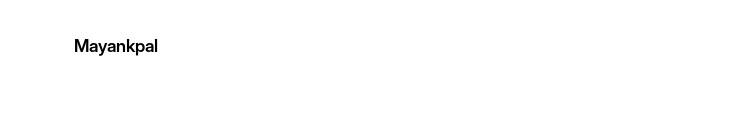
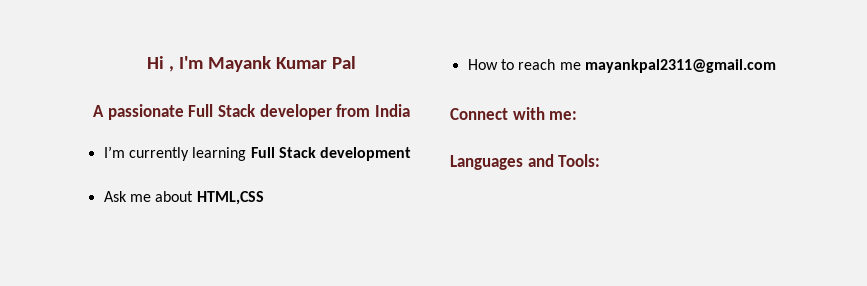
- Mayankpal
+ Hi , I'm Mayank Kumar Pal
+ A passionate Full Stack developer from India
+ I’m currently learning Full Stack development
+ Ask me about HTML,CSS
+ How to reach me mayankpal2311@gmail.com
+ Connect with me:
+ Languages and Tools:

